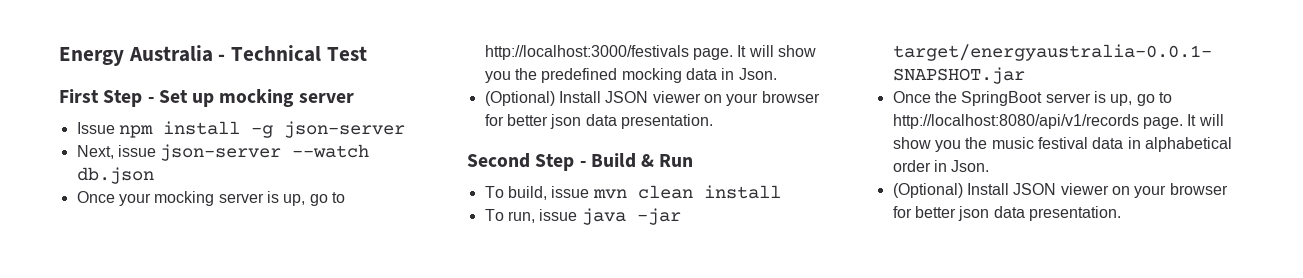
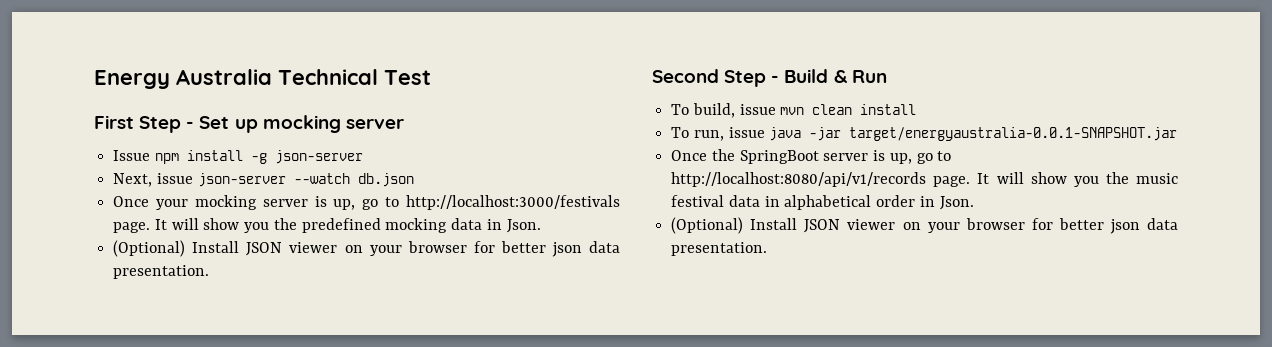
- Energy Australia - Technical Test
+ Energy Australia Technical Test

